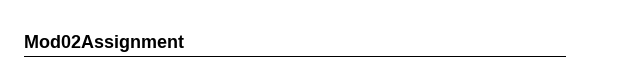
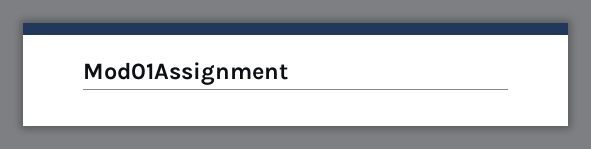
- Mod02Assignment
+ Mod01Assignment

